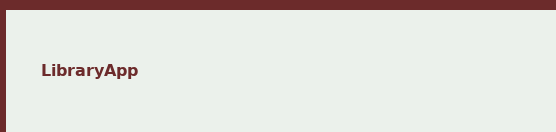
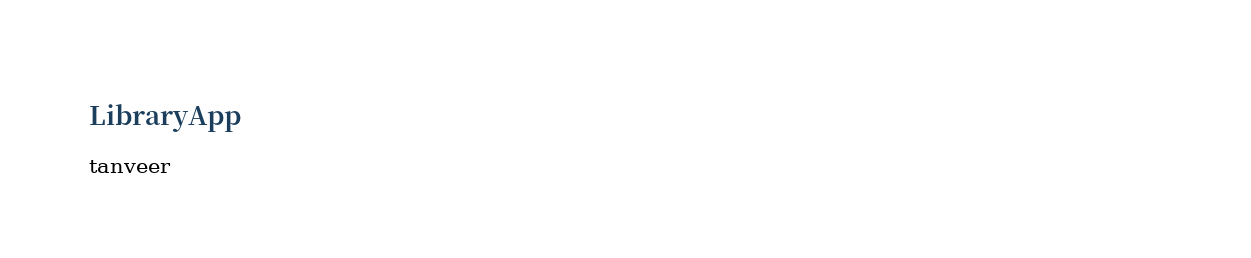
+ tanveer

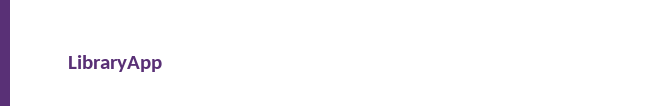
- tanveer

